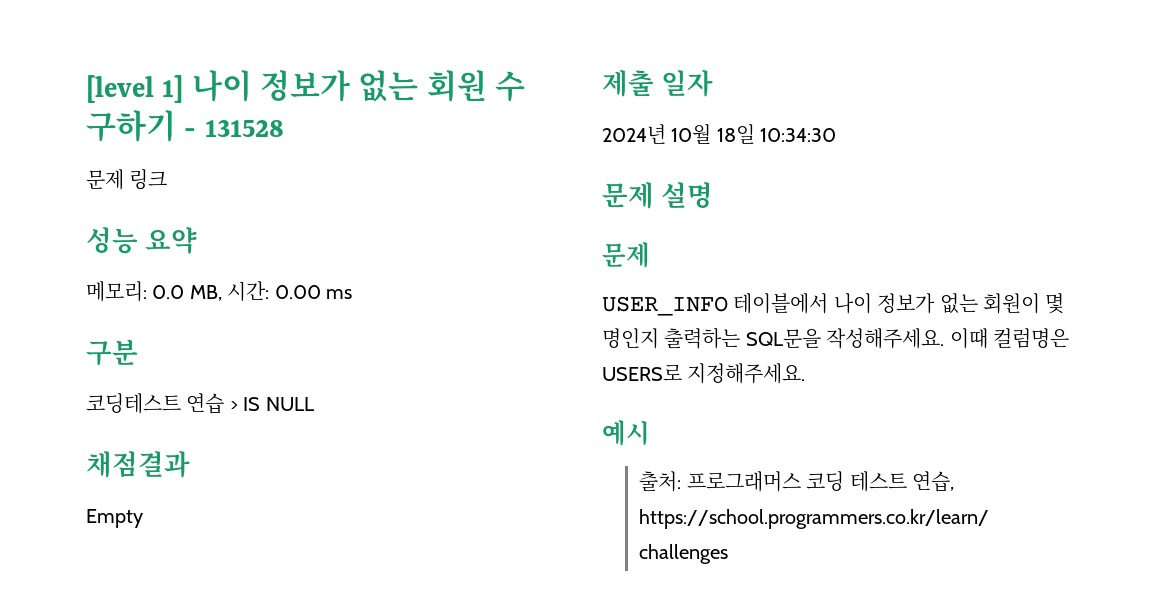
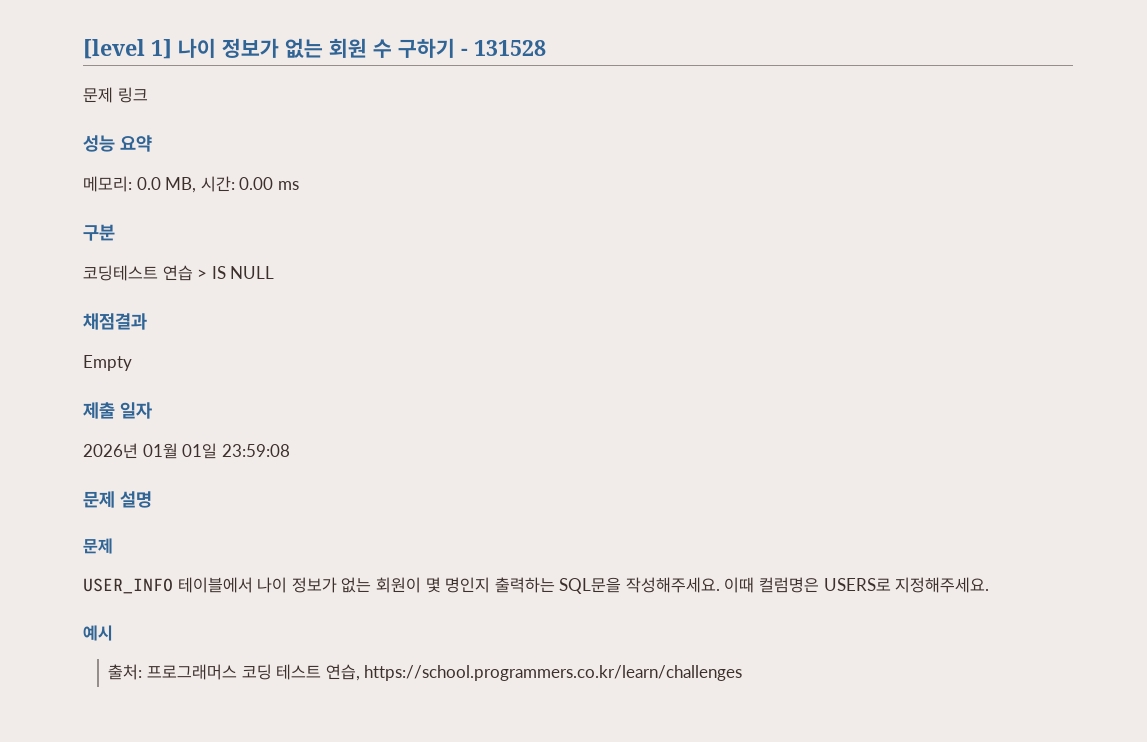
- 2024년 10월 18일 10:34:30
+ 2026년 01월 01일 23:59:08

